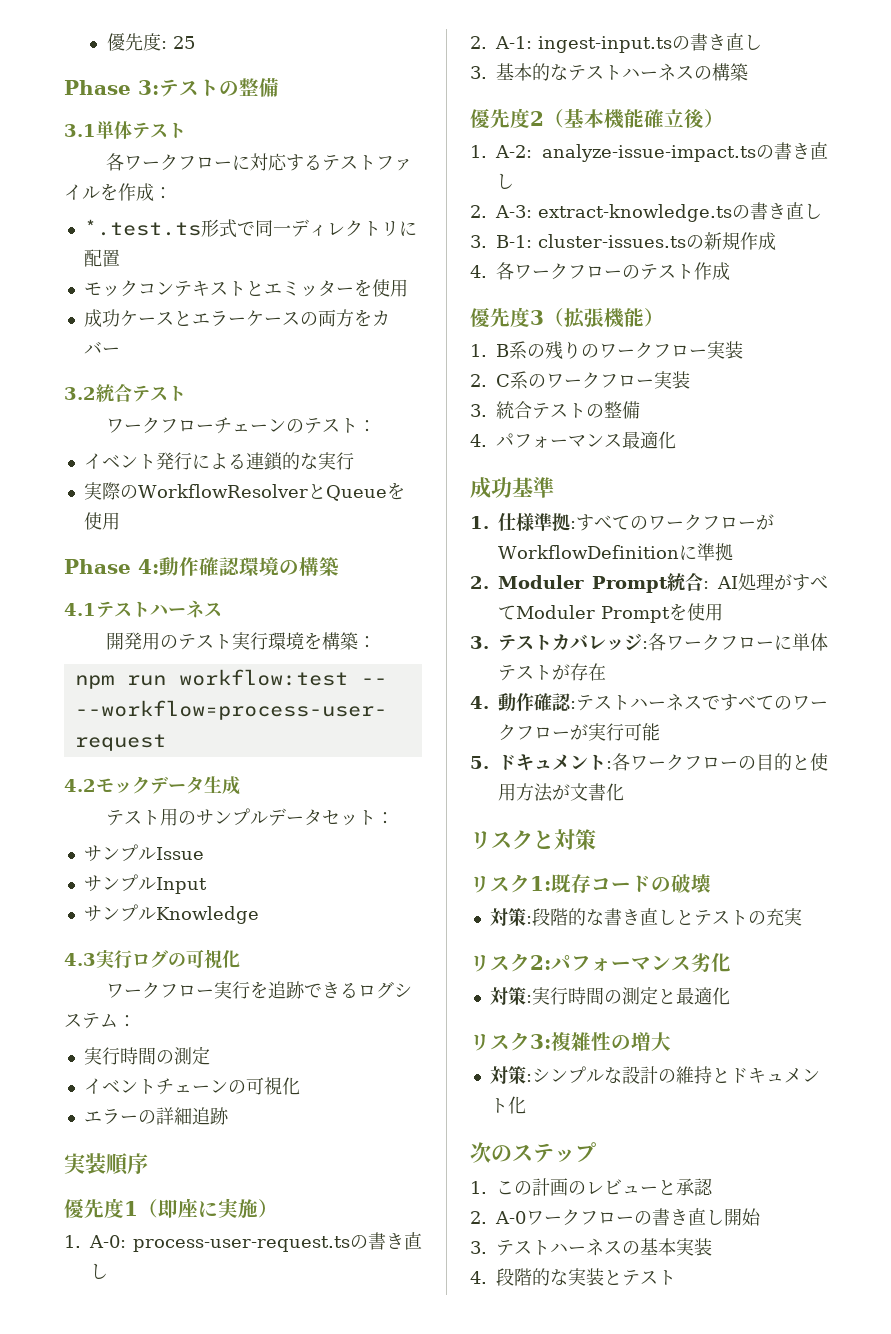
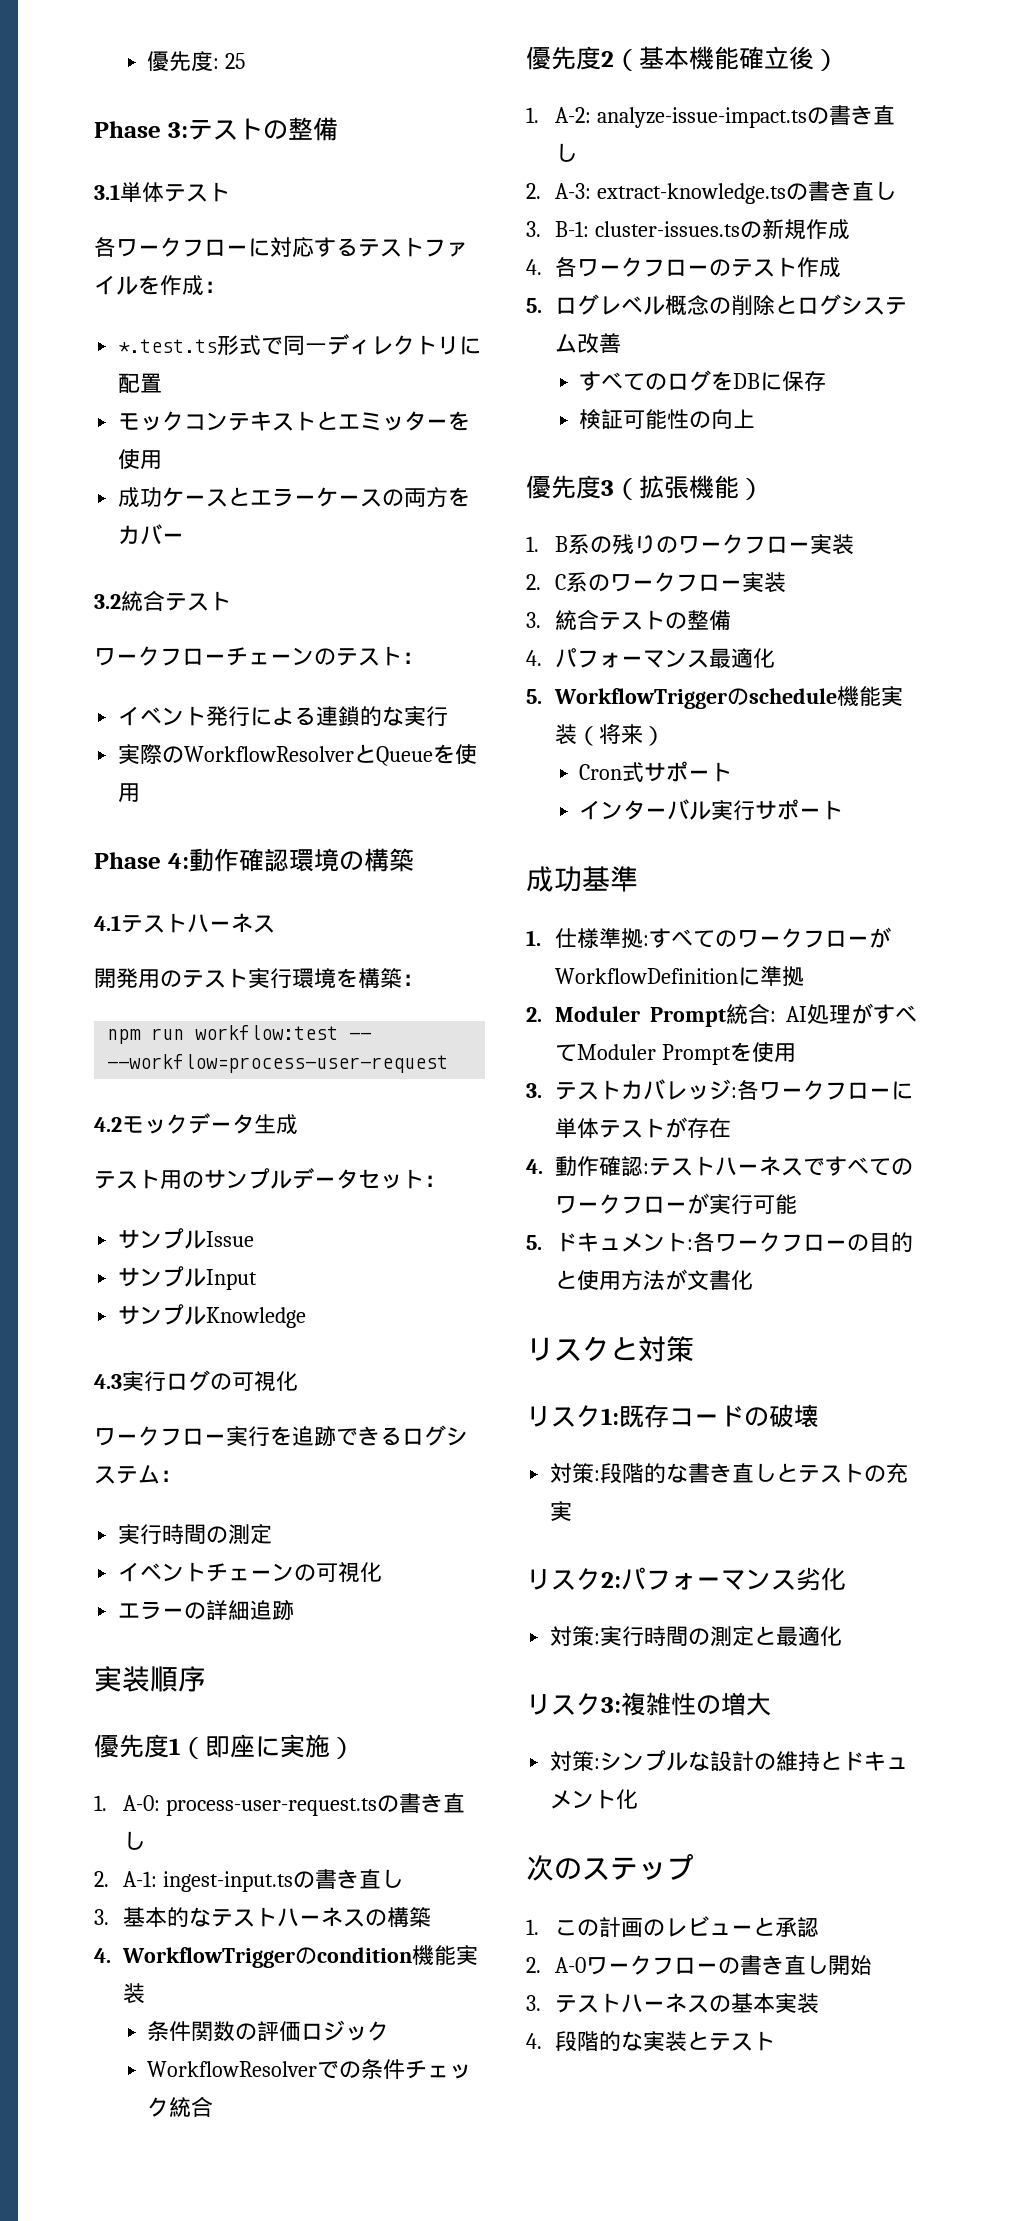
+ 4. WorkflowTriggerのcondition機能実装
+ 条件関数の評価ロジック
+ WorkflowResolverでの条件チェック統合
+ 5.ログレベル概念の削除とログシステム改善
+ すべてのログをDBに保存
+ 検証可能性の向上
+ 5. WorkflowTriggerのschedule機能実装（将来）
+ Cron式サポート
+ インターバル実行サポート

